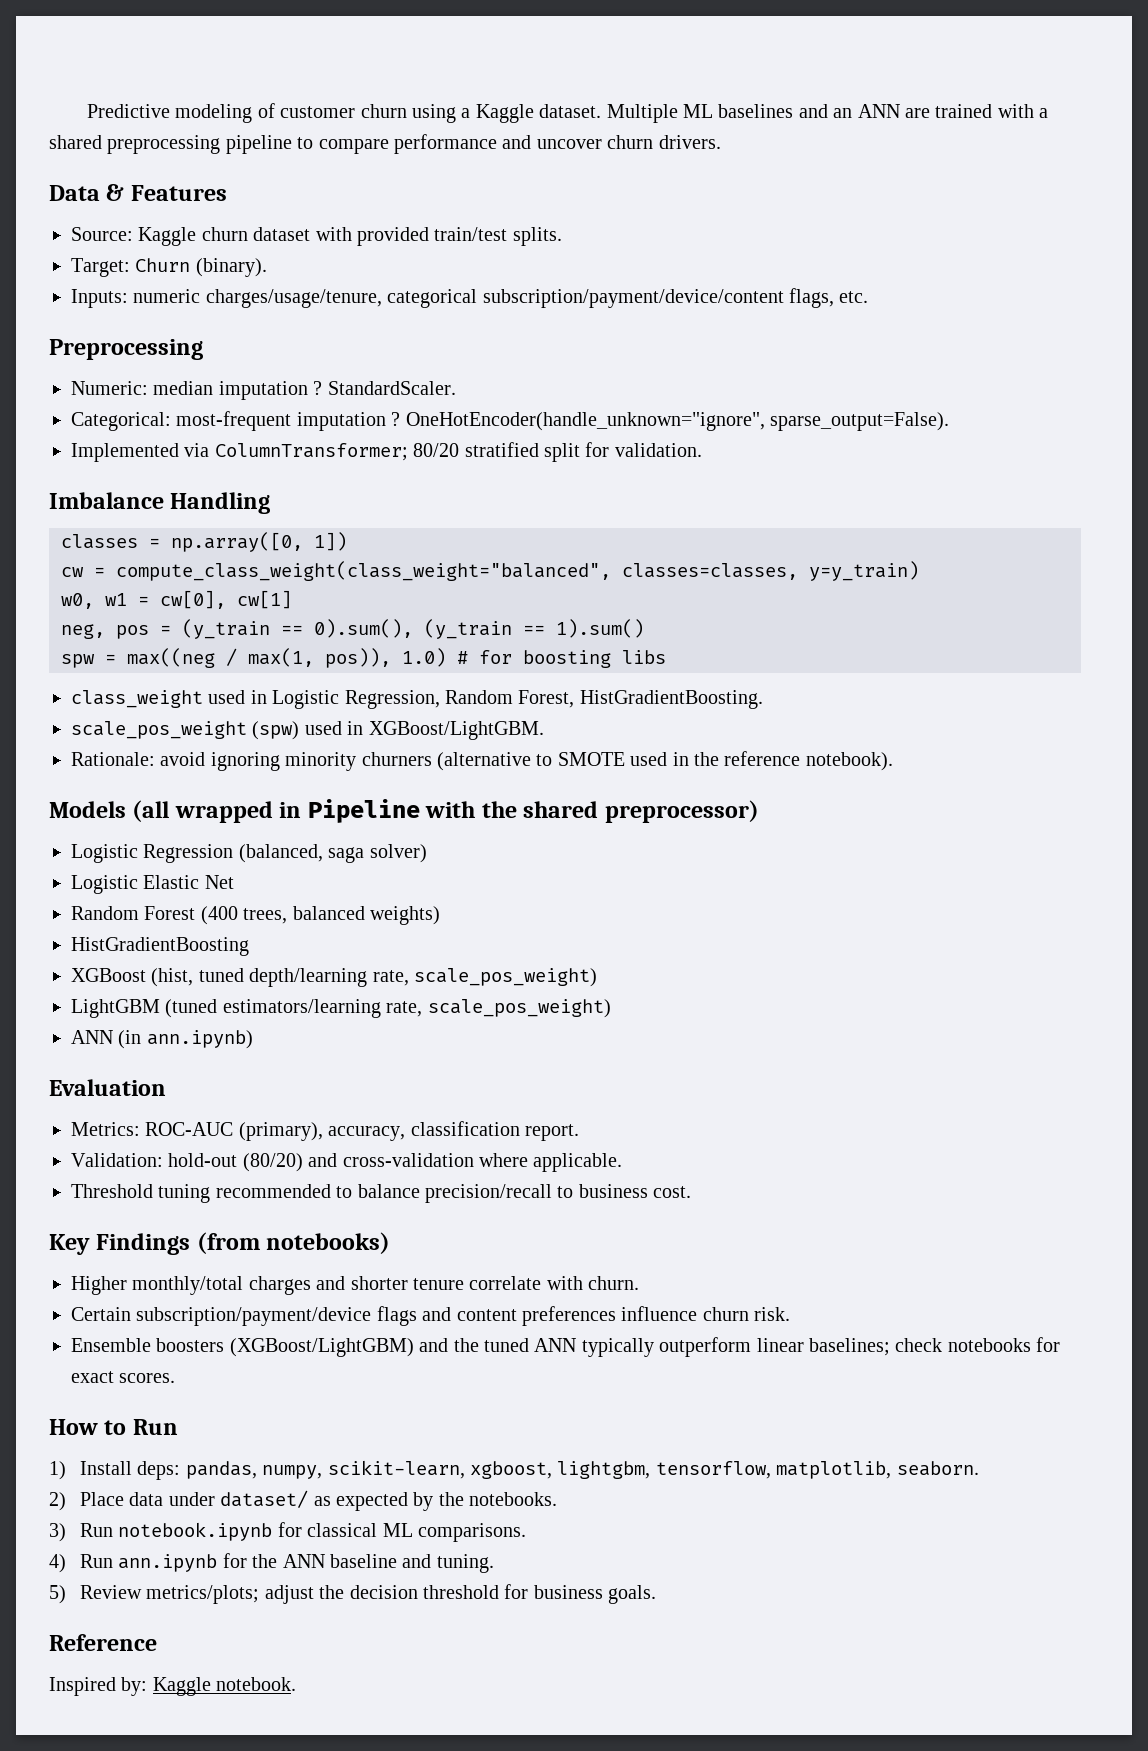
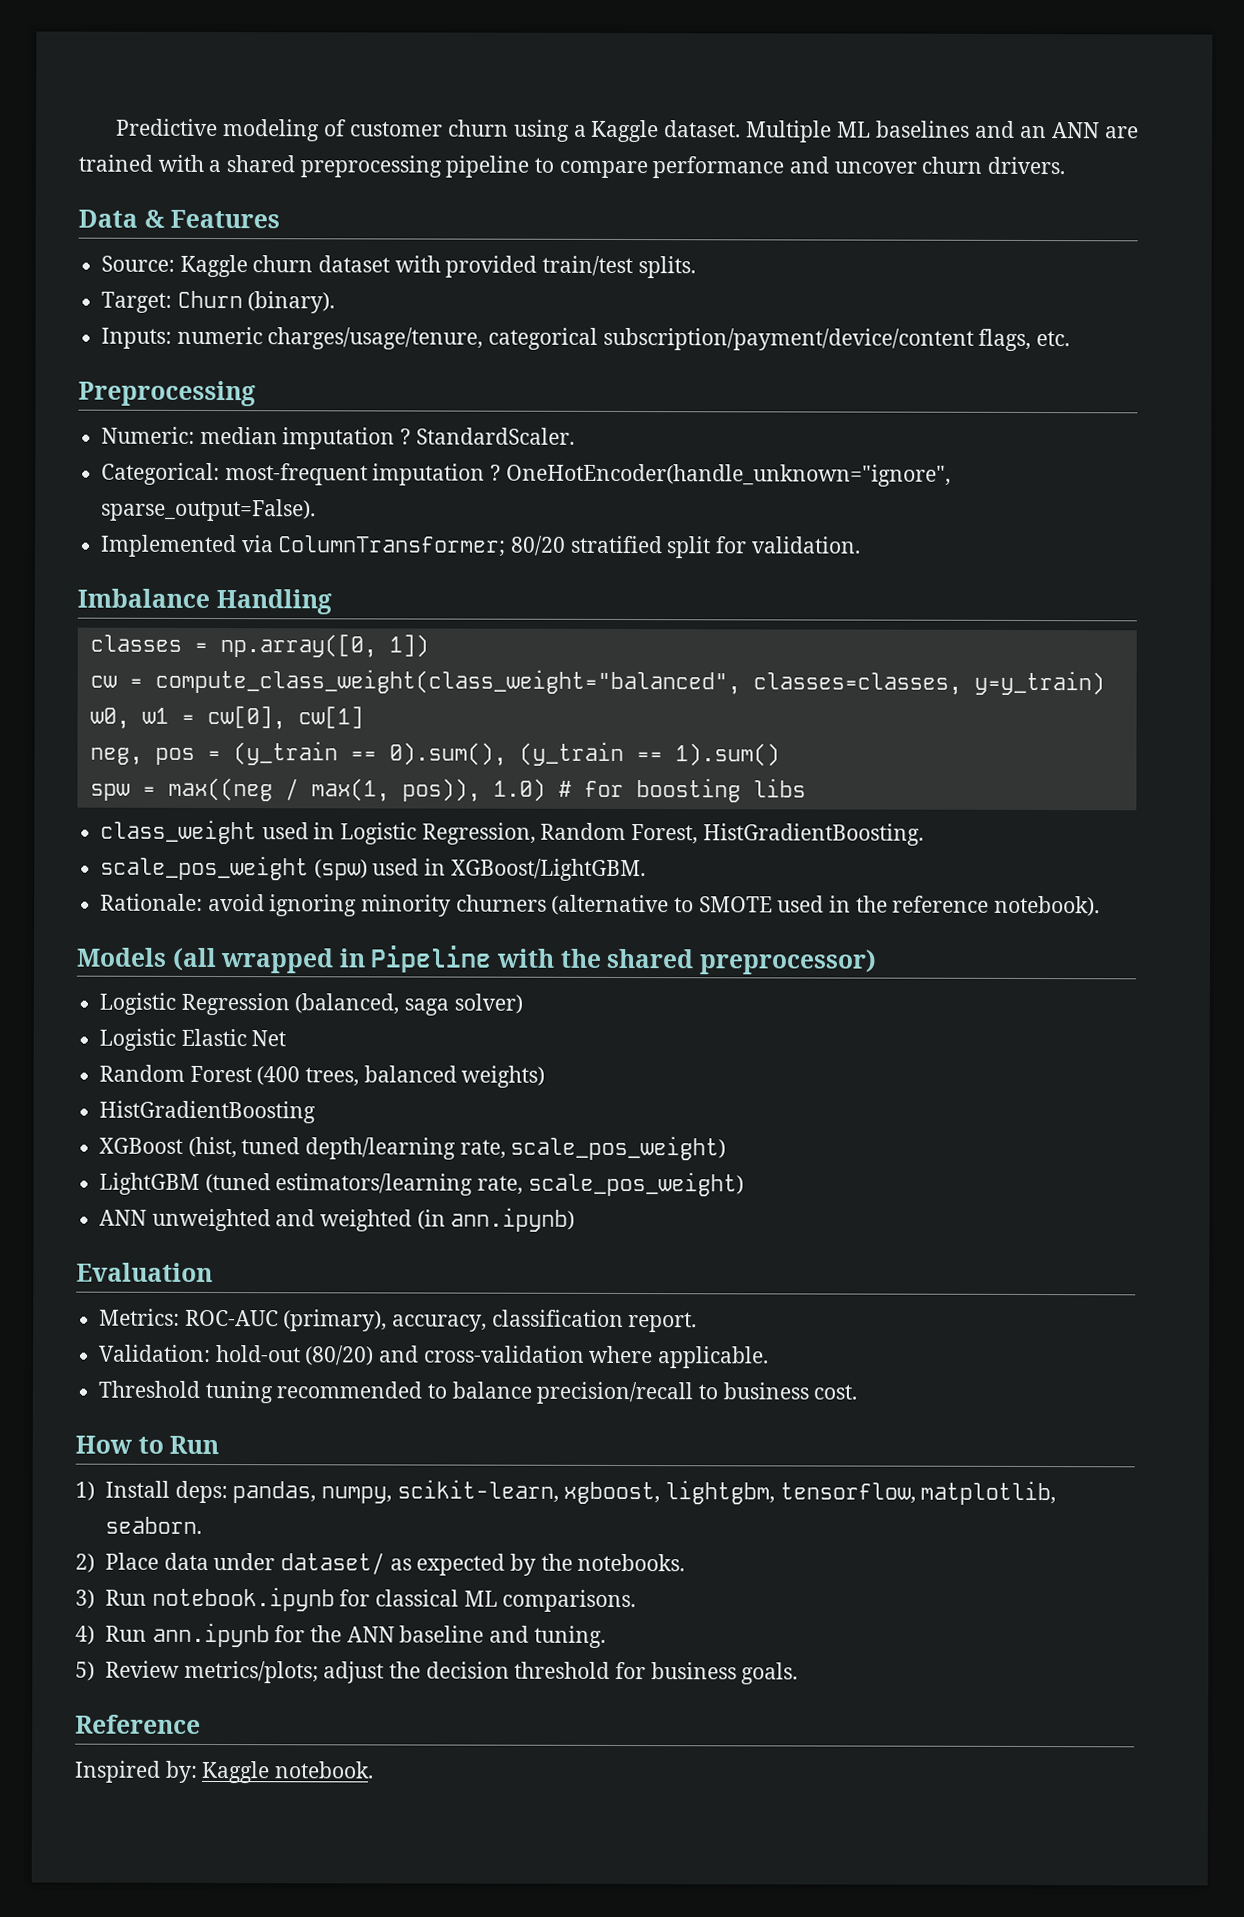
- ANN (in ann.ipynb)
+ ANN unweighted and weighted (in ann.ipynb)
- Key Findings (from notebooks)
- Higher monthly/total charges and shorter tenure correlate with churn.
- Certain subscription/payment/device flags and content preferences influence churn risk.
- Ensemble boosters (XGBoost/LightGBM) and the tuned ANN typically outperform linear baselines; check notebooks for exact scores.

